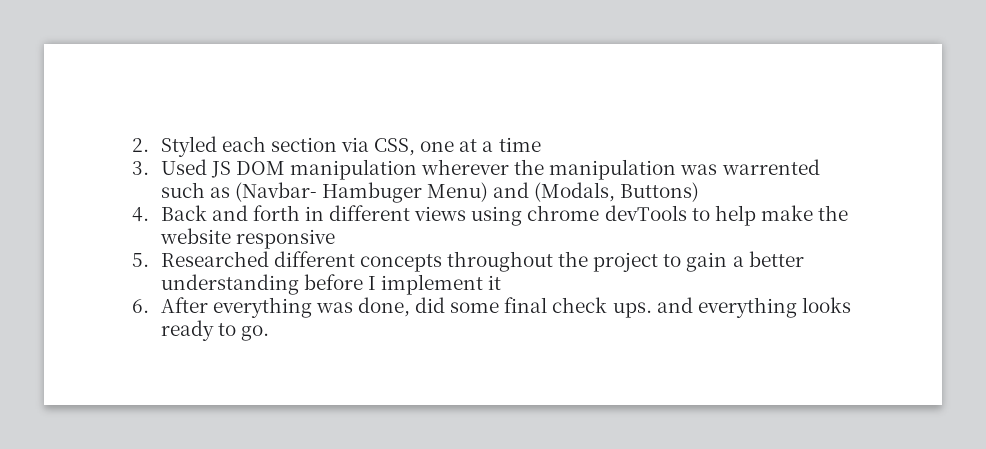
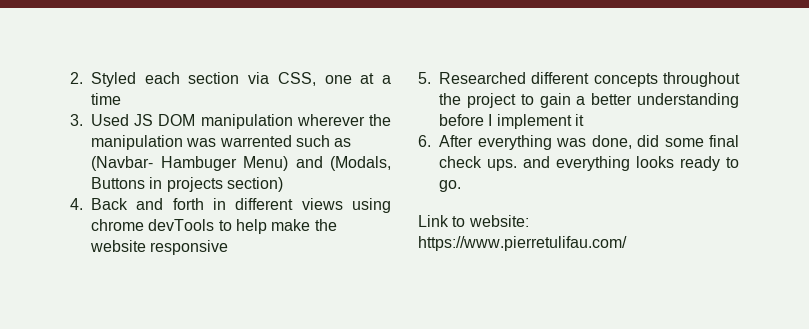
- 3. Used JS DOM manipulation wherever the manipulation was warrented such as (Navbar- Hambuger Menu) and (Modals, Buttons)
+ 3. Used JS DOM manipulation wherever the manipulation was warrented such as (Navbar- Hambuger Menu) and (Modals, Buttons in projects section)
+ Link to website: https://www.pierretulifau.com/

